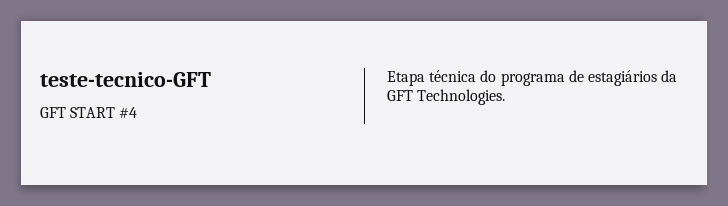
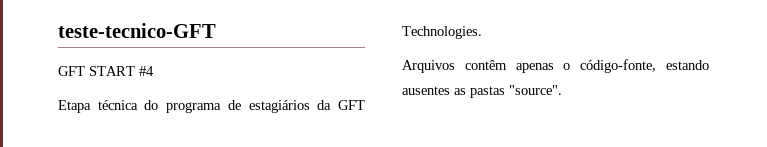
+ Arquivos contêm apenas o código-fonte, estando ausentes as pastas "source".

